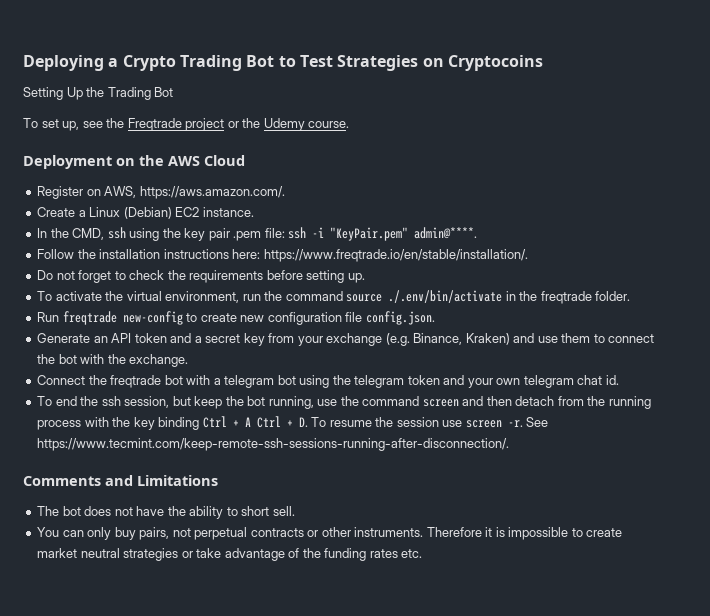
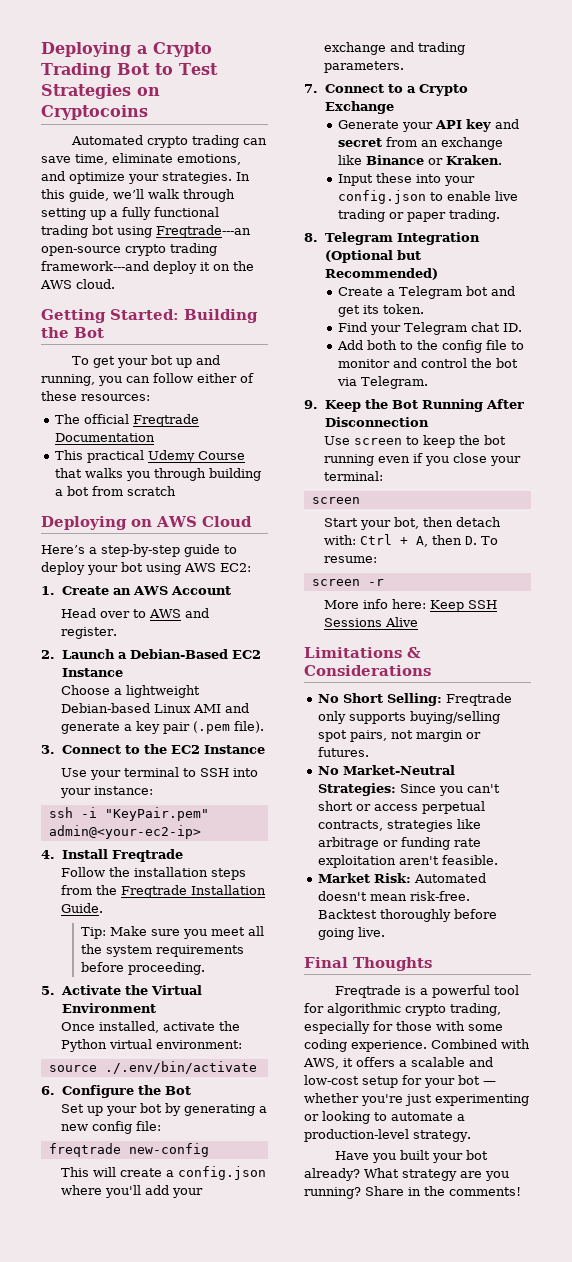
- Setting Up the Trading Bot
- To set up, see the Freqtrade project or the Udemy course.
- Deployment on the AWS Cloud
- Register on AWS, https://aws.amazon.com/.
- Create a Linux (Debian) EC2 instance.
- In the CMD, ssh using the key pair .pem file: ssh -i "KeyPair.pem" admin@****.
- Follow the installation instructions here: https://www.freqtrade.io/en/stable/installation/.
- Do not forget to check the requirements before setting up.
- To activate the virtual environment, run the command source ./.env/bin/activate in the freqtrade folder.
- Run freqtrade new-config to create new configuration file config.json.
- Generate an API token and a secret key from your exchange (e.g. Binance, Kraken) and use them to connect the bot with the exchange.
- Connect the freqtrade bot with a telegram bot using the telegram token and your own telegram chat id.
- To end the ssh session, but keep the bot running, use the command screen and then detach from the running process with the key binding Ctrl + A Ctrl + D. To resume the session use screen -r. See https://www.tecmint.com/keep-remote-ssh-sessions-running-after-disconnection/.
- Comments and Limitations
- The bot does not have the ability to short sell.
- You can only buy pairs, not perpetual contracts or other instruments. Therefore it is impossible to create market neutral strategies or take advantage of the funding rates etc.
+ Automated crypto trading can save time, eliminate emotions, and optimize your strategies. In this guide, we’ll walk through setting up a fully functional trading bot using Freqtrade---an open-source crypto trading framework---and deploy it on the AWS cloud.
+ Getting Started: Building the Bot
+ To get your bot up and running, you can follow either of these resources:
+ The official Freqtrade Documentation
+ This practical Udemy Course that walks you through building a bot from scratch
+ Deploying on AWS Cloud
+ Here’s a step-by-step guide to deploy your bot using AWS EC2:
+ 1. Create an AWS Account
+ Head over to AWS and register.
+ 2. Launch a Debian-Based EC2 Instance
+ Choose a lightweight Debian-based Linux AMI and generate a key pair (.pem file).
+ 3. Connect to the EC2 Instance
+ Use your terminal to SSH into your instance:
+ ssh -i "KeyPair.pem" admin@<your-ec2-ip>
+ 4. Install Freqtrade
+ Follow the installation steps from the Freqtrade Installation Guide.
+ Tip: Make sure you meet all the system requirements before proceeding.
+ 5. Activate the Virtual Environment
+ Once installed, activate the Python virtual environment:
+ source ./.env/bin/activate
+ 6. Configure the Bot
+ Set up your bot by generating a new config file:
+ freqtrade new-config
+ This will create a config.json where you'll add your exchange and trading parameters.
+ 7. Connect to a Crypto Exchange
+ Generate your API key and secret from an exchange like Binance or Kraken.
+ Input these into your config.json to enable live trading or paper trading.
+ 8. Telegram Integration (Optional but Recommended)
+ Create a Telegram bot and get its token.
+ Find your Telegram chat ID.
+ Add both to the config file to monitor and control the bot via Telegram.
+ 9. Keep the Bot Running After Disconnection
+ Use screen to keep the bot running even if you close your terminal:
+ screen
+ Start your bot, then detach with: Ctrl + A, then D. To resume:
+ screen -r
+ More info here: Keep SSH Sessions Alive
+ Limitations & Considerations
+ No Short Selling: Freqtrade only supports buying/selling spot pairs, not margin or futures.
+ No Market-Neutral Strategies: Since you can't short or access perpetual contracts, strategies like arbitrage or funding rate exploitation aren't feasible.
+ Market Risk: Automated doesn't mean risk-free. Backtest thoroughly before going live.
+ Final Thoughts
+ Freqtrade is a powerful tool for algorithmic crypto trading, especially for those with some coding experience. Combined with AWS, it offers a scalable and low-cost setup for your bot — whether you're just experimenting or looking to automate a production-level strategy.
+ Have you built your bot already? What strategy are you running? Share in the comments!

